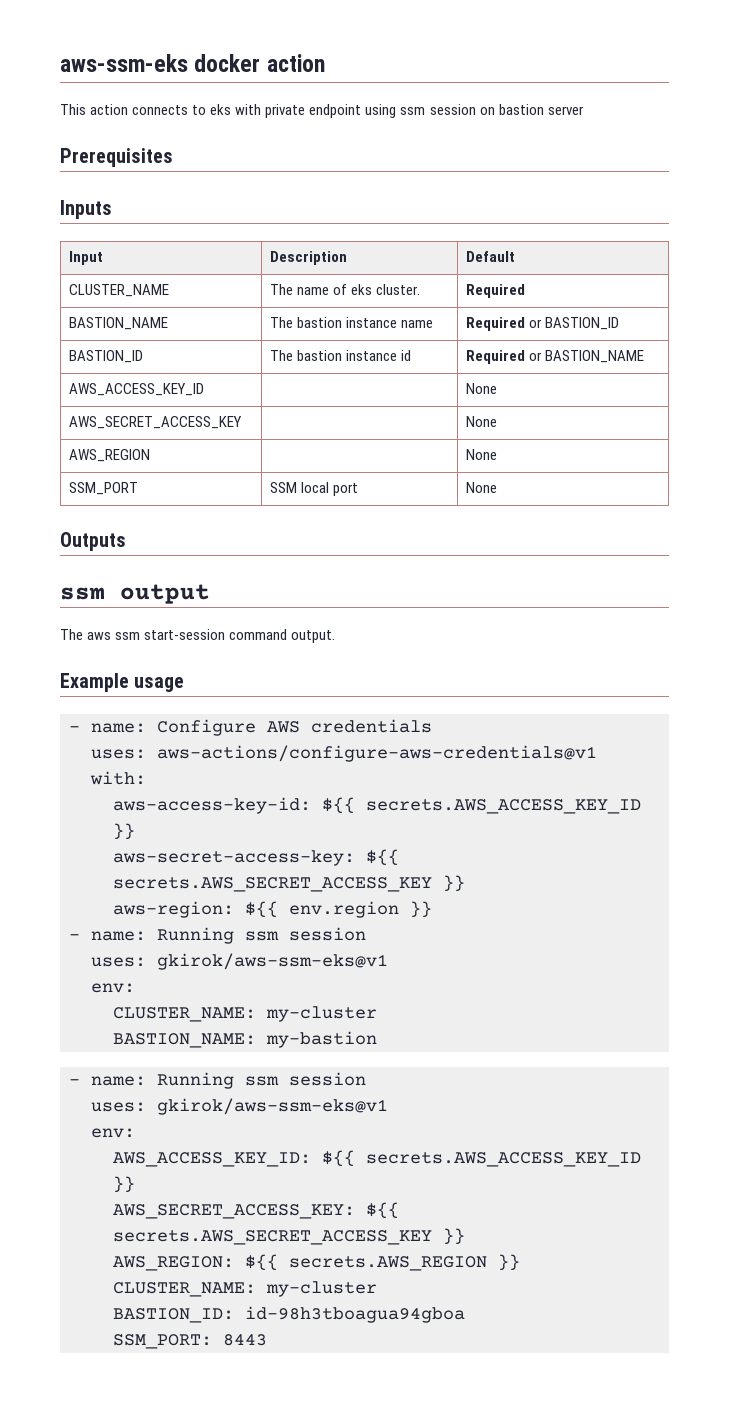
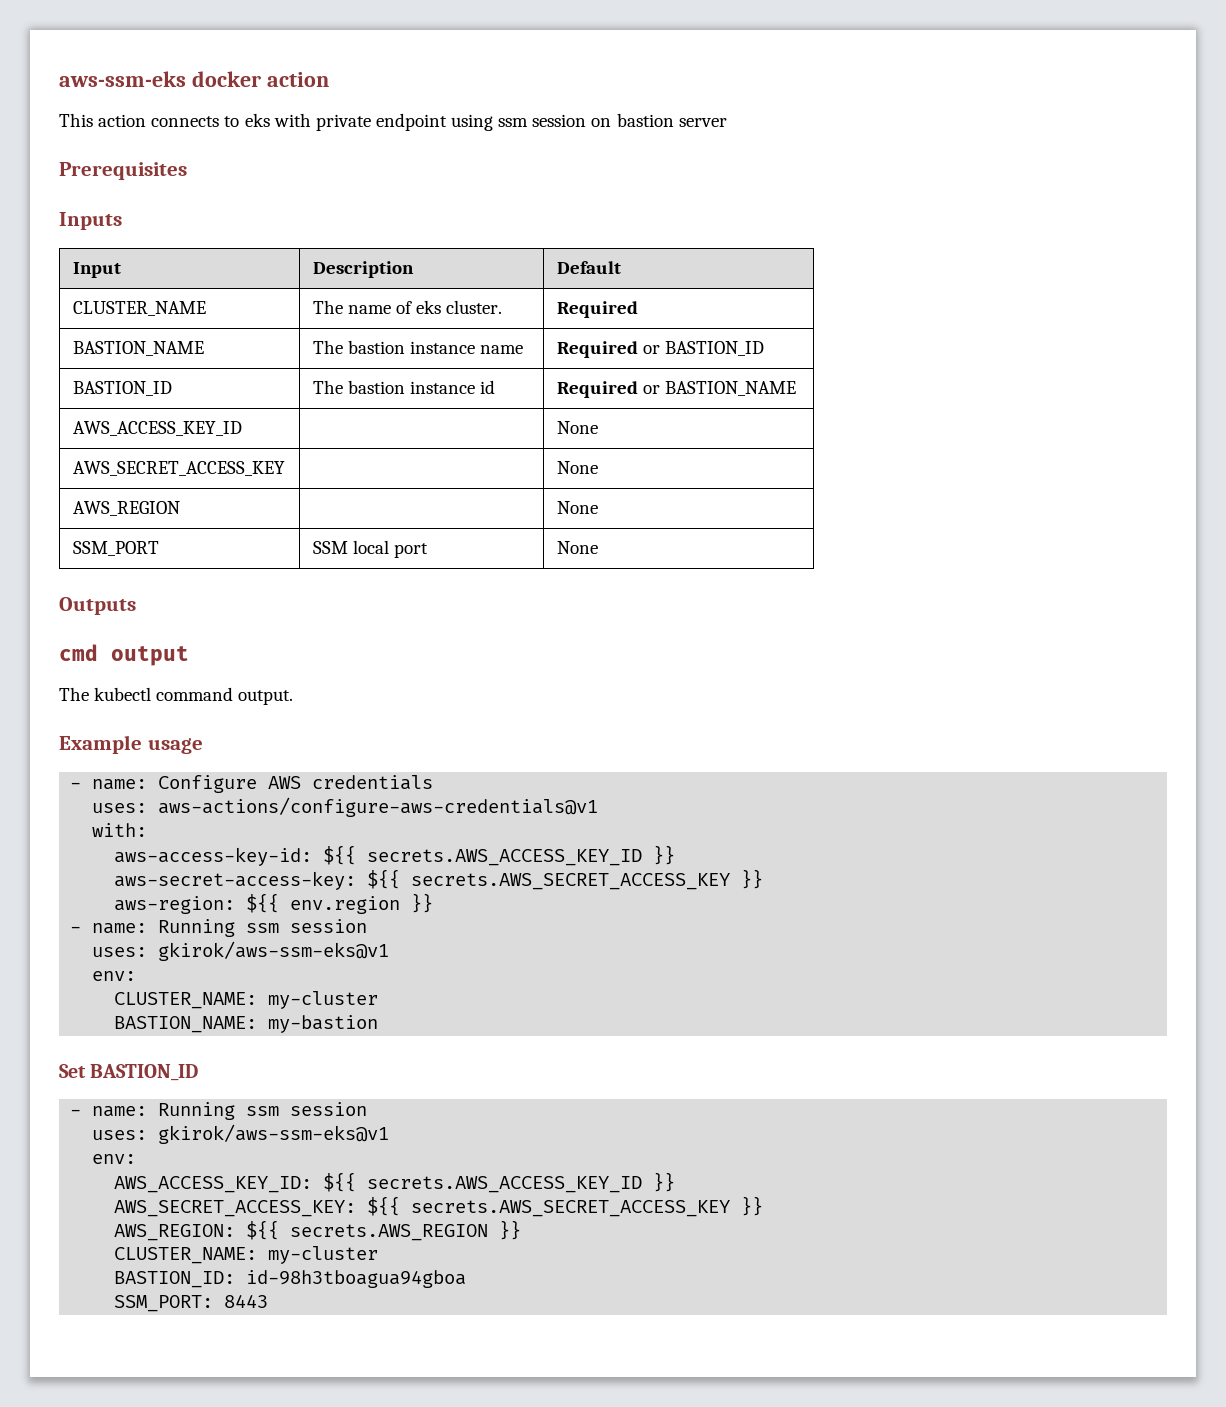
- ssm output
+ cmd output
- The aws ssm start-session command output.
+ The kubectl command output.
+ Set BASTION_ID

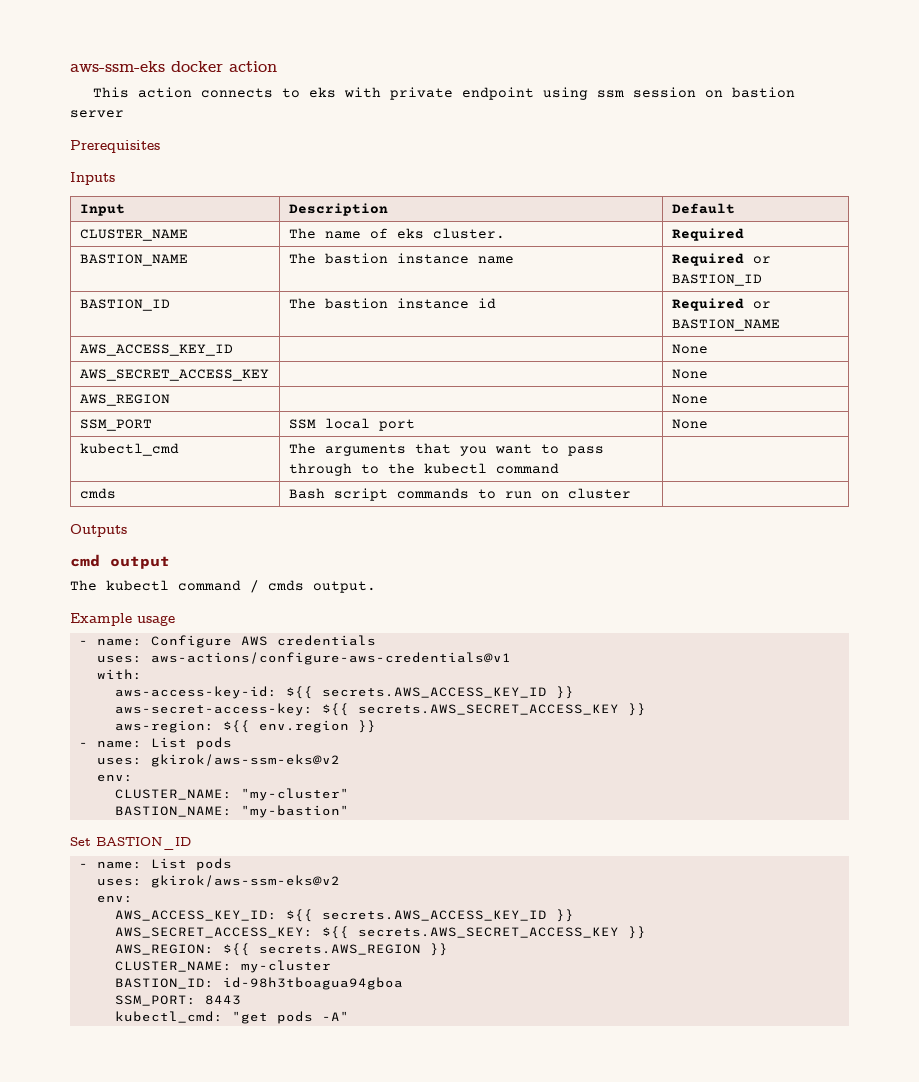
+ kubectl_cmd | The arguments that you want to pass through to the kubectl command |
+ cmds | Bash script commands to run on cluster |
- The kubectl command output.
+ The kubectl command / cmds output.
  aws-region: ${{ env.region }}
- - name: Running ssm session
- uses: gkirok/aws-ssm-eks@v1
+ - name: List pods
+ uses: gkirok/aws-ssm-eks@v2
  env:
- CLUSTER_NAME: my-cluster
+ CLUSTER_NAME: "my-cluster"
- BASTION_NAME: my-bastion
+ BASTION_NAME: "my-bastion"
  Set BASTION_ID
- - name: Running ssm session
- uses: gkirok/aws-ssm-eks@v1
+ - name: List pods
+ uses: gkirok/aws-ssm-eks@v2
+ kubectl_cmd: "get pods -A"

